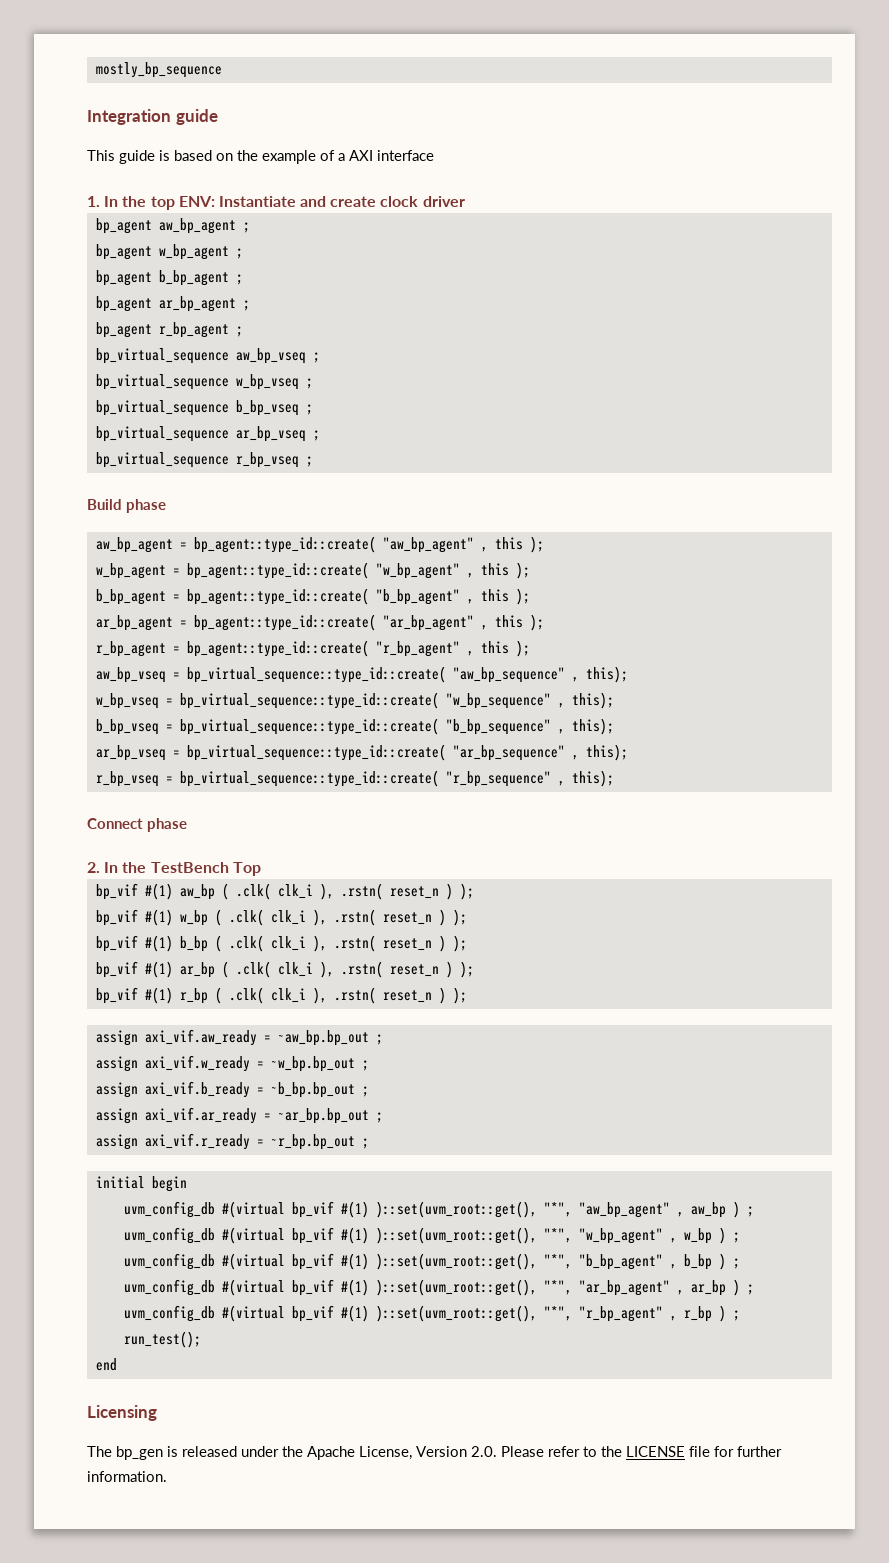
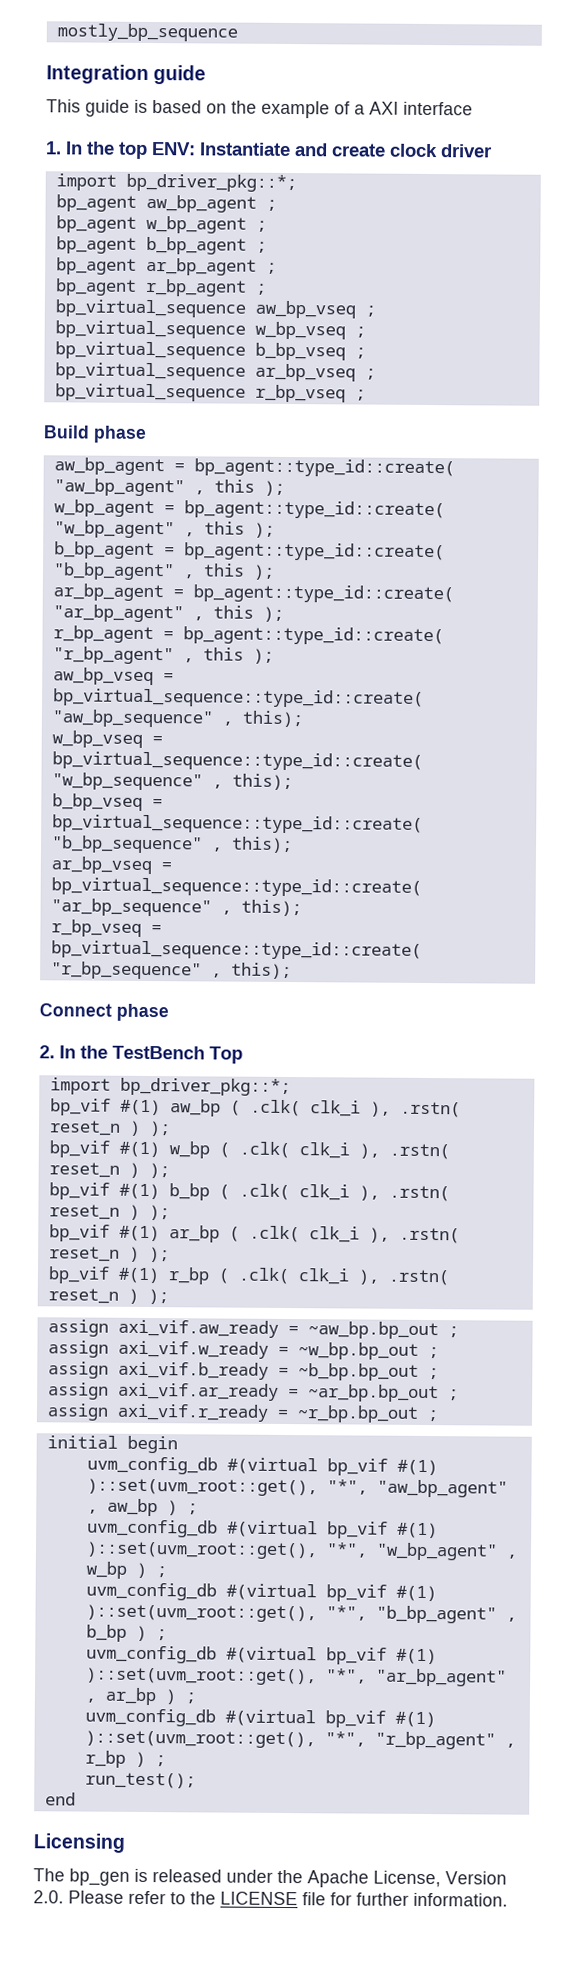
  1. In the top ENV: Instantiate and create clock driver
+ import bp_driver_pkg::*;
  2. In the TestBench Top
+ import bp_driver_pkg::*;

